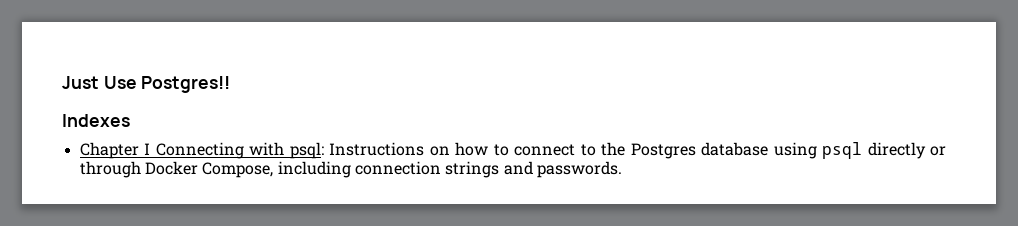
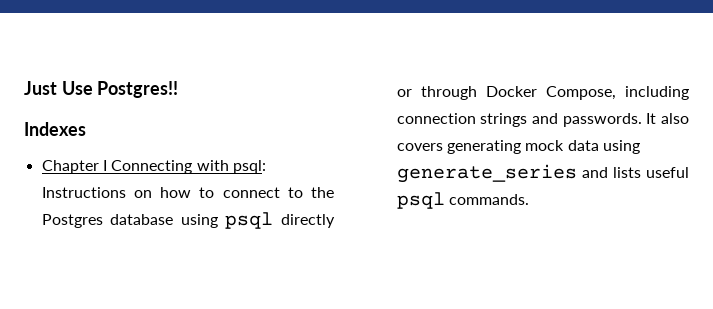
+ It also covers generating mock data using generate_series and lists useful psql commands.

